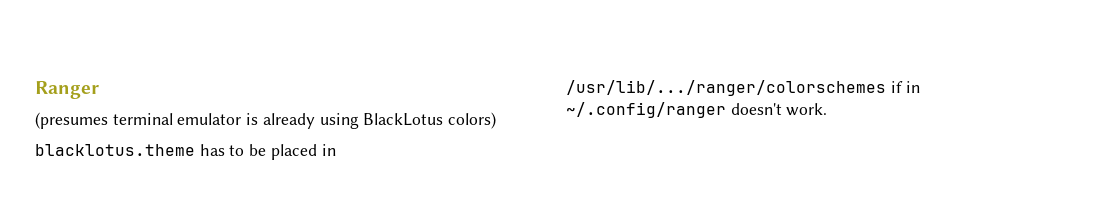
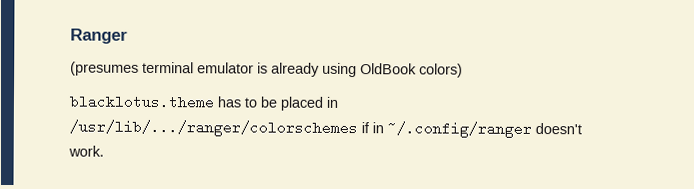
- (presumes terminal emulator is already using BlackLotus colors)
+ (presumes terminal emulator is already using OldBook colors)

